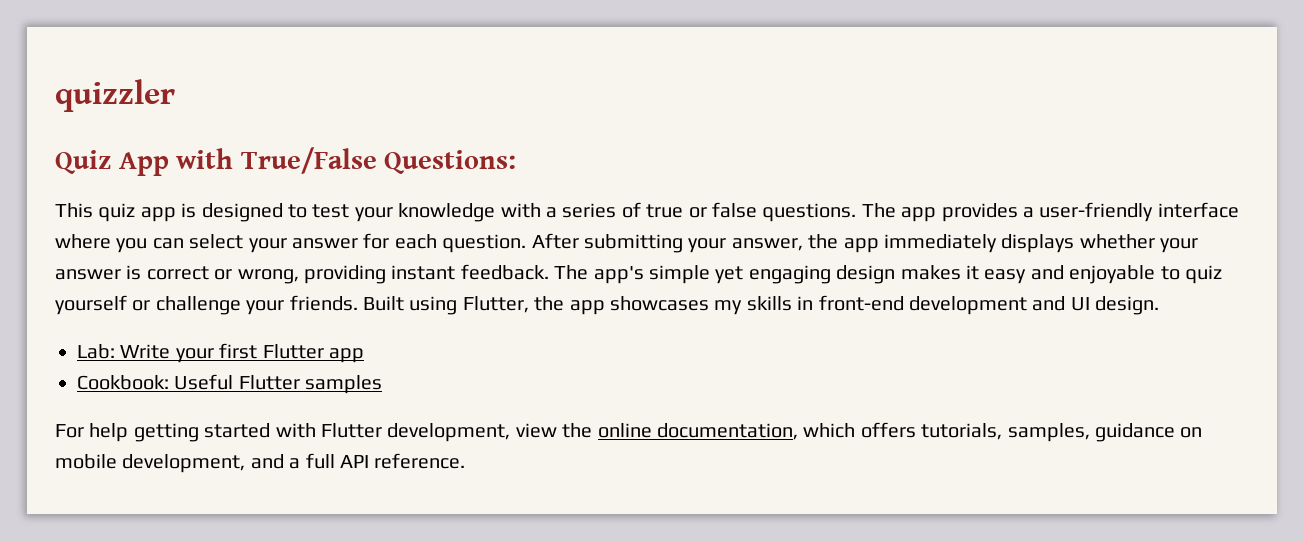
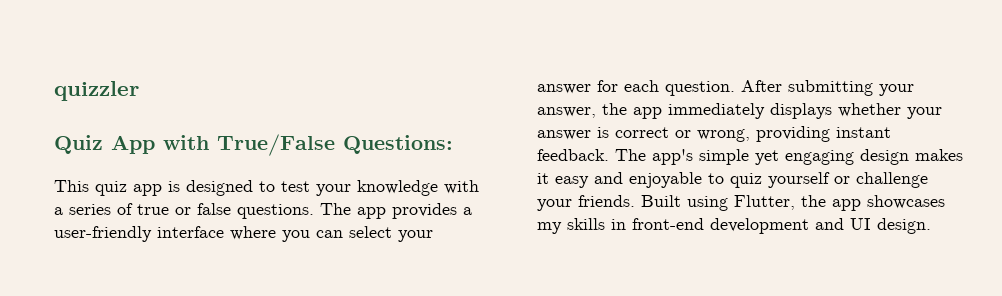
- Lab: Write your first Flutter app
- Cookbook: Useful Flutter samples
- For help getting started with Flutter development, view the online documentation, which offers tutorials, samples, guidance on mobile development, and a full API reference.

